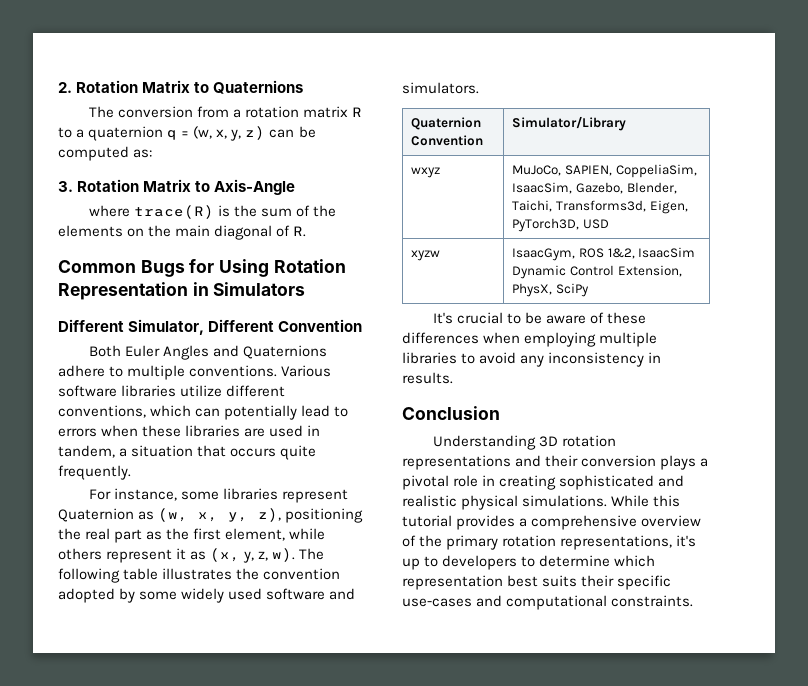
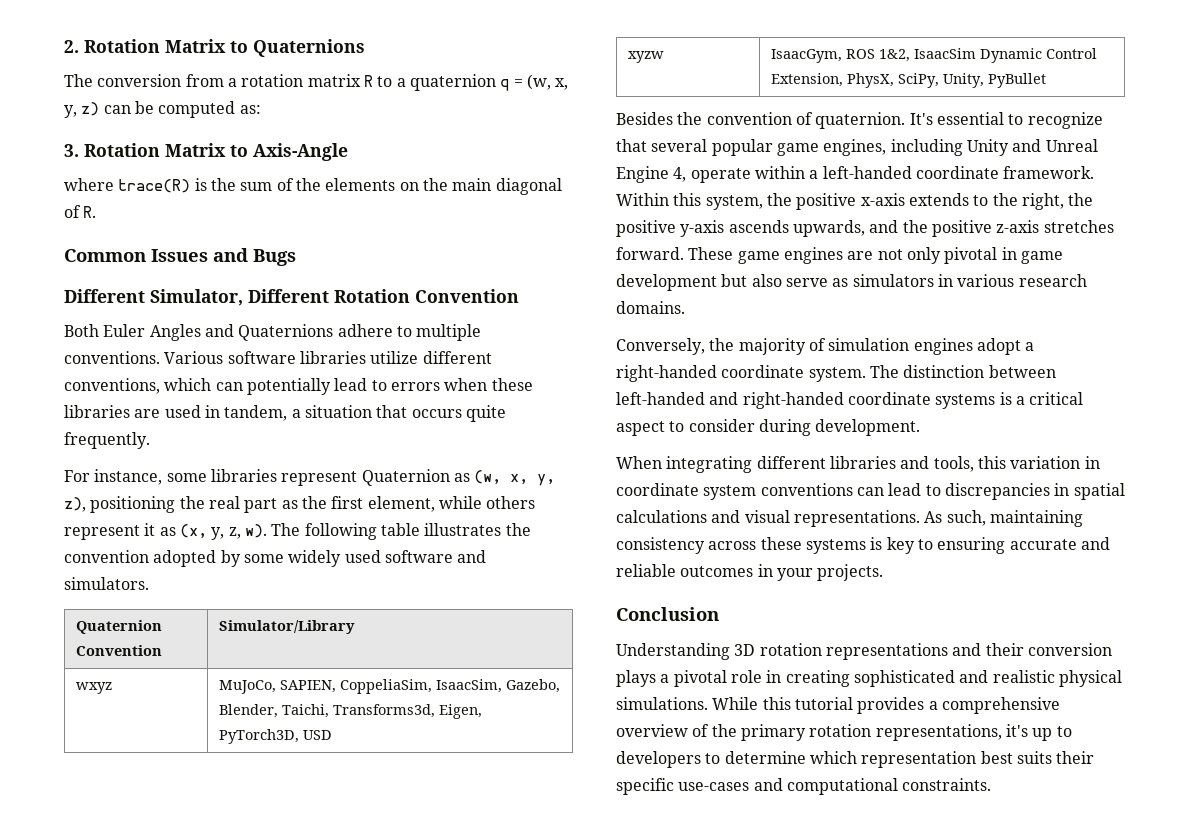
- Common Bugs for Using Rotation Representation in Simulators
+ Common Issues and Bugs
- Different Simulator, Different Convention
+ Different Simulator, Different Rotation Convention
- xyzw | IsaacGym, ROS 1&2, IsaacSim Dynamic Control Extension, PhysX, SciPy
- It's crucial to be aware of these differences when employing multiple libraries to avoid any inconsistency in results.
+ xyzw | IsaacGym, ROS 1&2, IsaacSim Dynamic Control Extension, PhysX, SciPy, Unity, PyBullet
+ Besides the convention of quaternion. It's essential to recognize that several popular game engines, including Unity and Unreal Engine 4, operate within a left-handed coordinate framework. Within this system, the positive x-axis extends to the right, the positive y-axis ascends upwards, and the positive z-axis stretches forward. These game engines are not only pivotal in game development but also serve as simulators in various research domains.
+ Conversely, the majority of simulation engines adopt a right-handed coordinate system. The distinction between left-handed and right-handed coordinate systems is a critical aspect to consider during development.
+ When integrating different libraries and tools, this variation in coordinate system conventions can lead to discrepancies in spatial calculations and visual representations. As such, maintaining consistency across these systems is key to ensuring accurate and reliable outcomes in your projects.

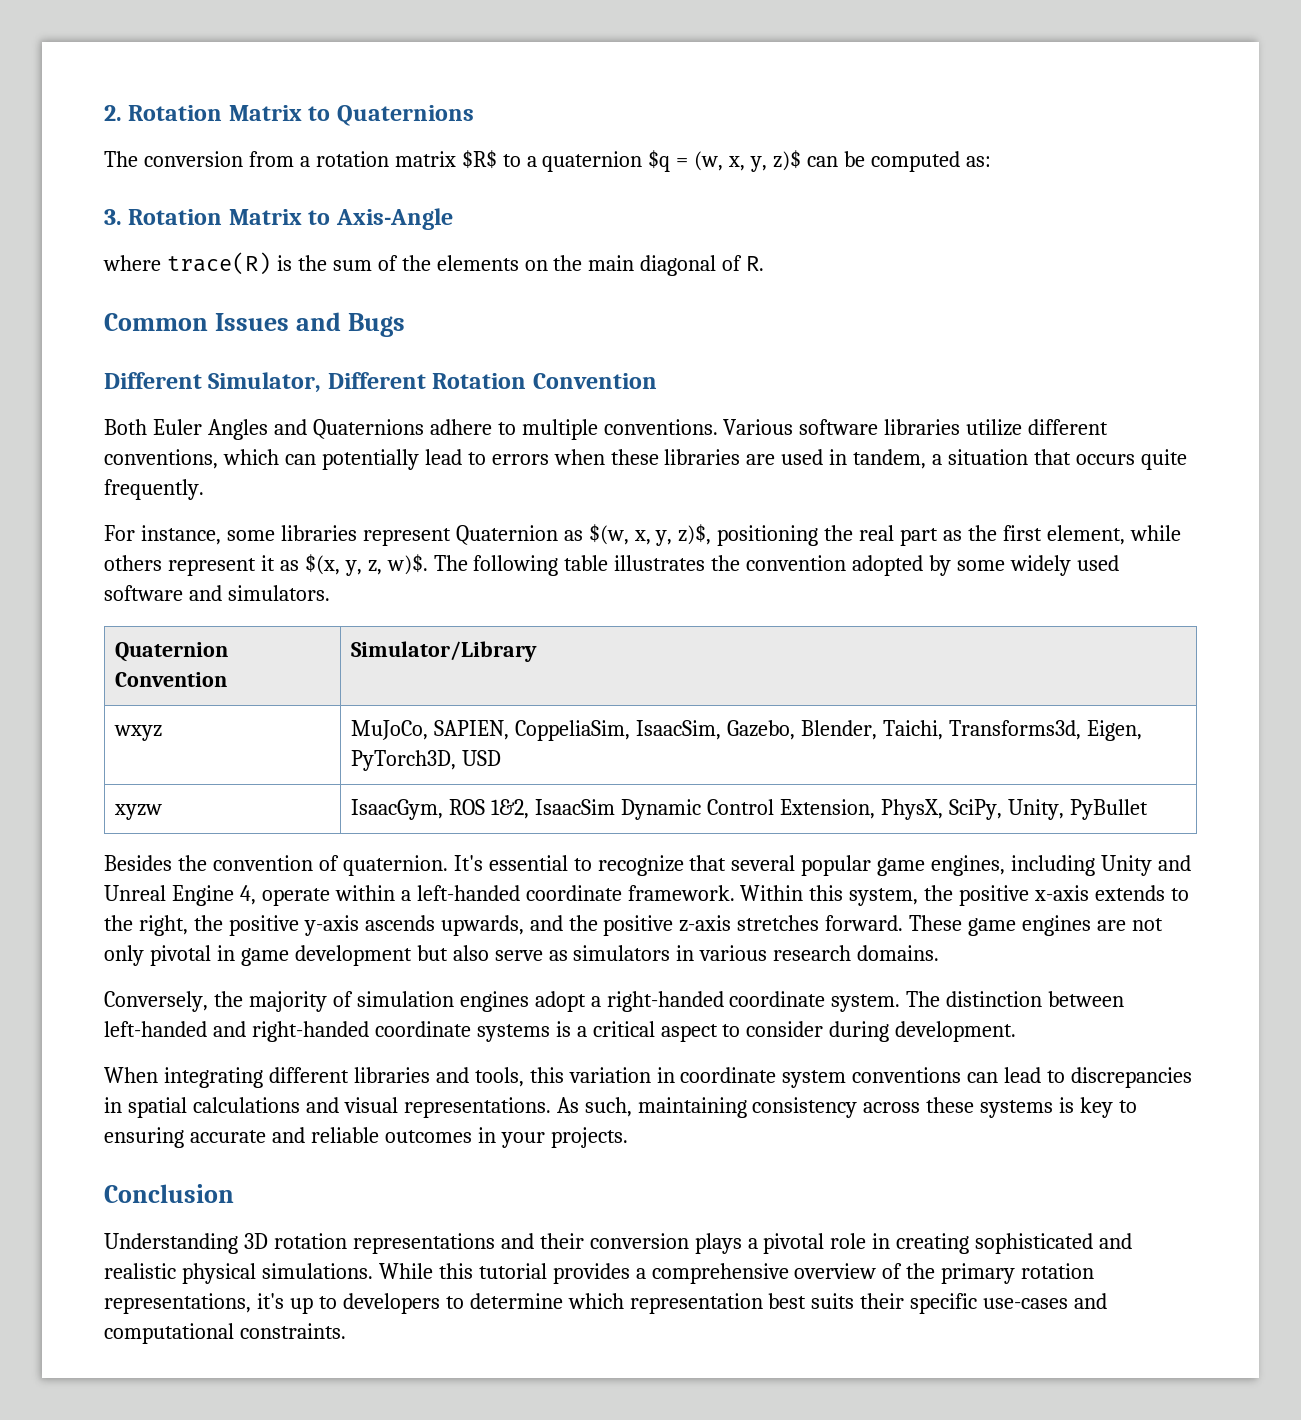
- The conversion from a rotation matrix R to a quaternion q = (w, x, y, z) can be computed as:
+ The conversion from a rotation matrix $R$ to a quaternion $q = (w, x, y, z)$ can be computed as:
- For instance, some libraries represent Quaternion as (w, x, y, z), positioning the real part as the first element, while others represent it as (x, y, z, w).
+ For instance, some libraries represent Quaternion as $(w, x, y, z)$, positioning the real part as the first element, while others represent it as $(x, y, z, w)$.

